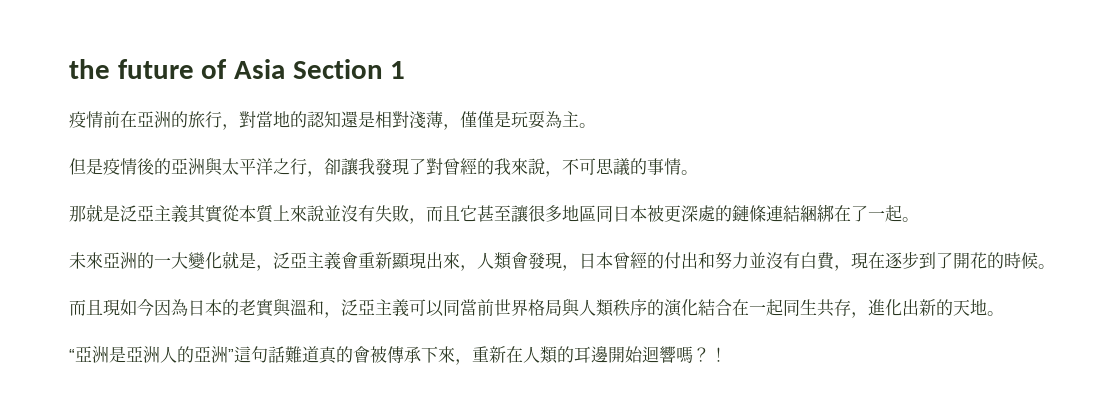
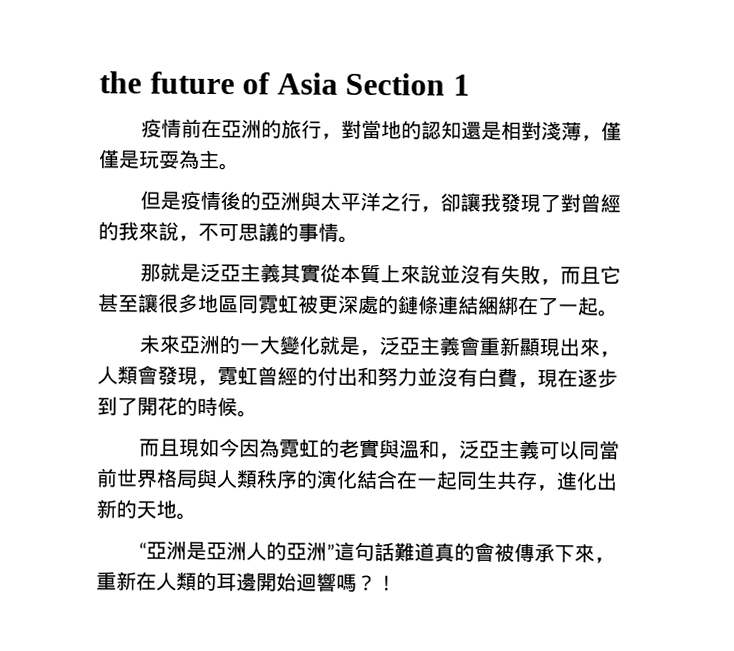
- 那就是泛亞主義其實從本質上來說並沒有失敗，而且它甚至讓很多地區同日本被更深處的鏈條連結綑綁在了一起。
+ 那就是泛亞主義其實從本質上來說並沒有失敗，而且它甚至讓很多地區同霓虹被更深處的鏈條連結綑綁在了一起。
- 未來亞洲的一大變化就是，泛亞主義會重新顯現出來，人類會發現，日本曾經的付出和努力並沒有白費，現在逐步到了開花的時候。
+ 未來亞洲的一大變化就是，泛亞主義會重新顯現出來，人類會發現，霓虹曾經的付出和努力並沒有白費，現在逐步到了開花的時候。
- 而且現如今因為日本的老實與溫和，泛亞主義可以同當前世界格局與人類秩序的演化結合在一起同生共存，進化出新的天地。
+ 而且現如今因為霓虹的老實與溫和，泛亞主義可以同當前世界格局與人類秩序的演化結合在一起同生共存，進化出新的天地。

